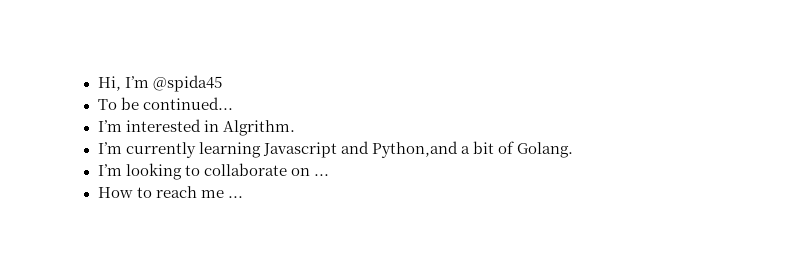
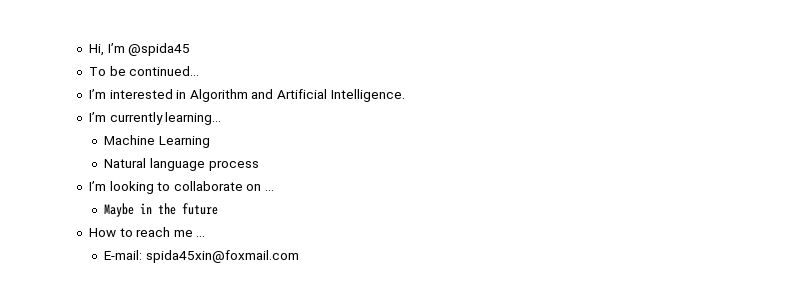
- I’m interested in Algrithm.
- I’m currently learning Javascript and Python,and a bit of Golang.
+ I’m interested in Algorithm and Artificial Intelligence.
+ I’m currently learning...
+ Machine Learning
+ Natural language process
+ Maybe in the future
+ E-mail: spida45xin@foxmail.com

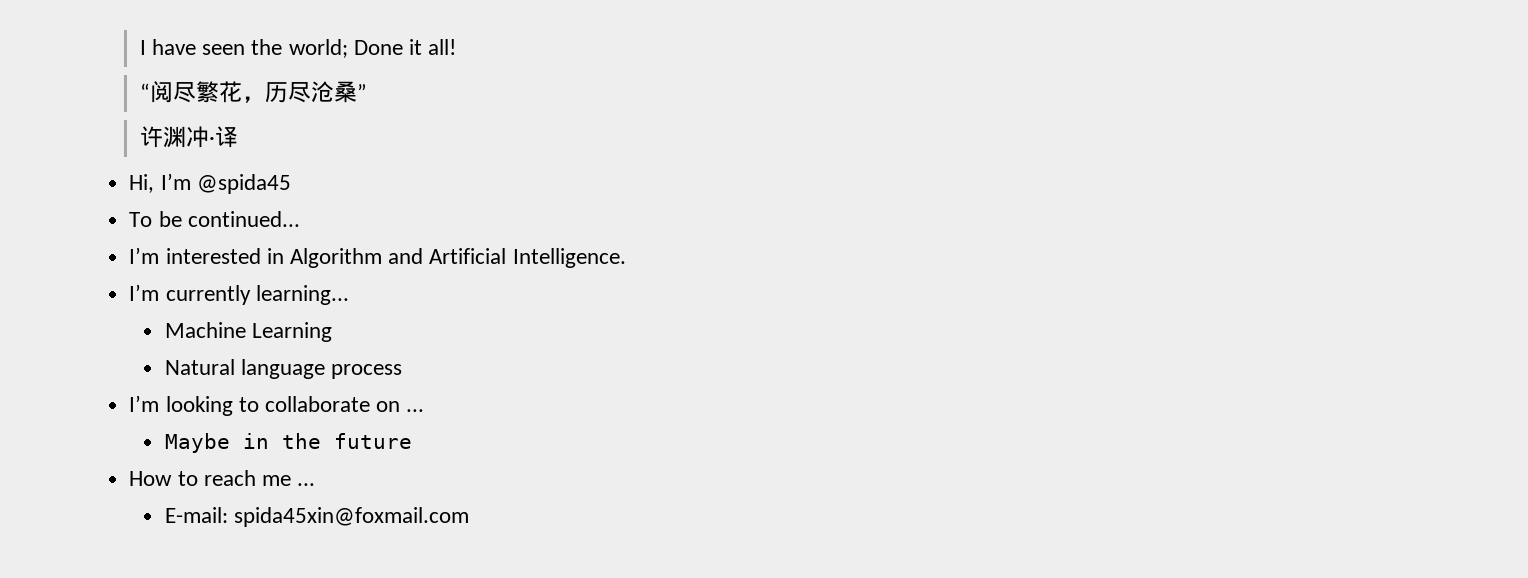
+ I have seen the world; Done it all!
+ “阅尽繁花，历尽沧桑”
+ 许渊冲·译

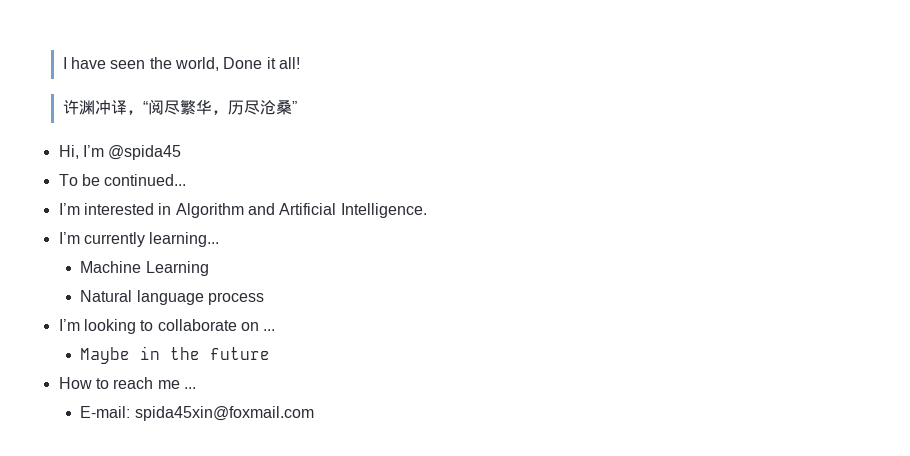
- I have seen the world; Done it all!
+ I have seen the world, Done it all!
- “阅尽繁花，历尽沧桑”
+ 许渊冲译，“阅尽繁华，历尽沧桑”
- 许渊冲·译

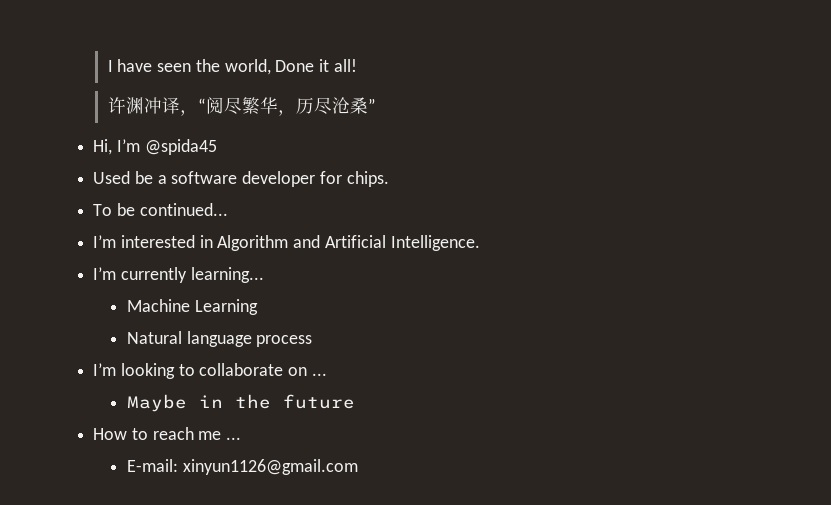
+ Used be a software developer for chips.
- E-mail: spida45xin@foxmail.com
+ E-mail: xinyun1126@gmail.com

